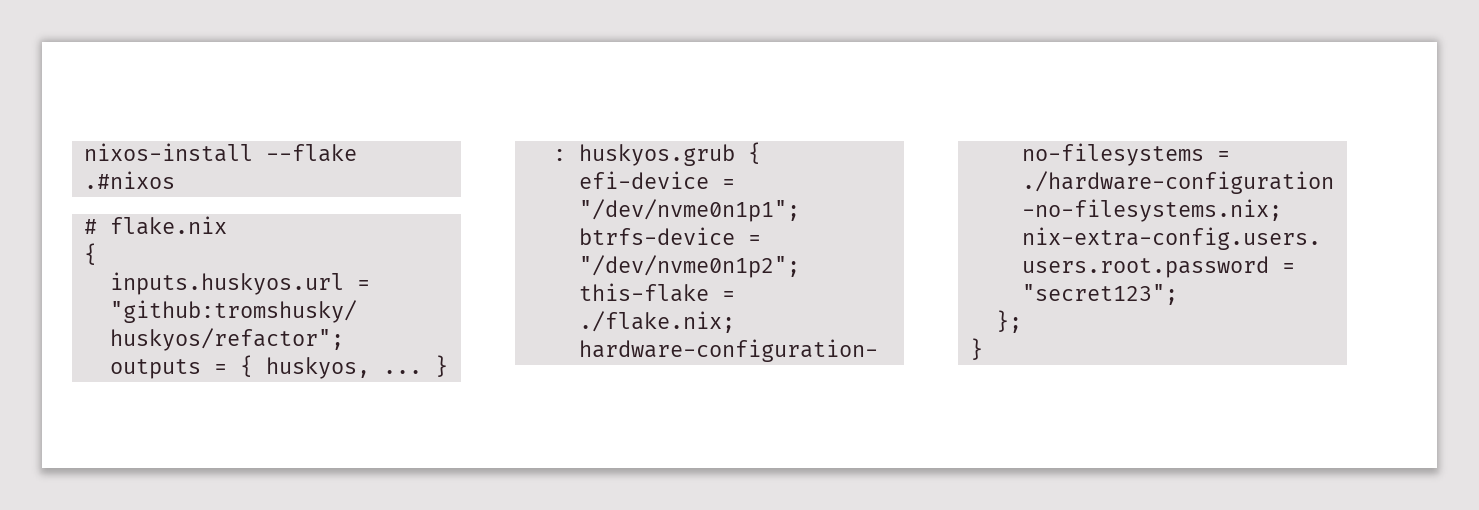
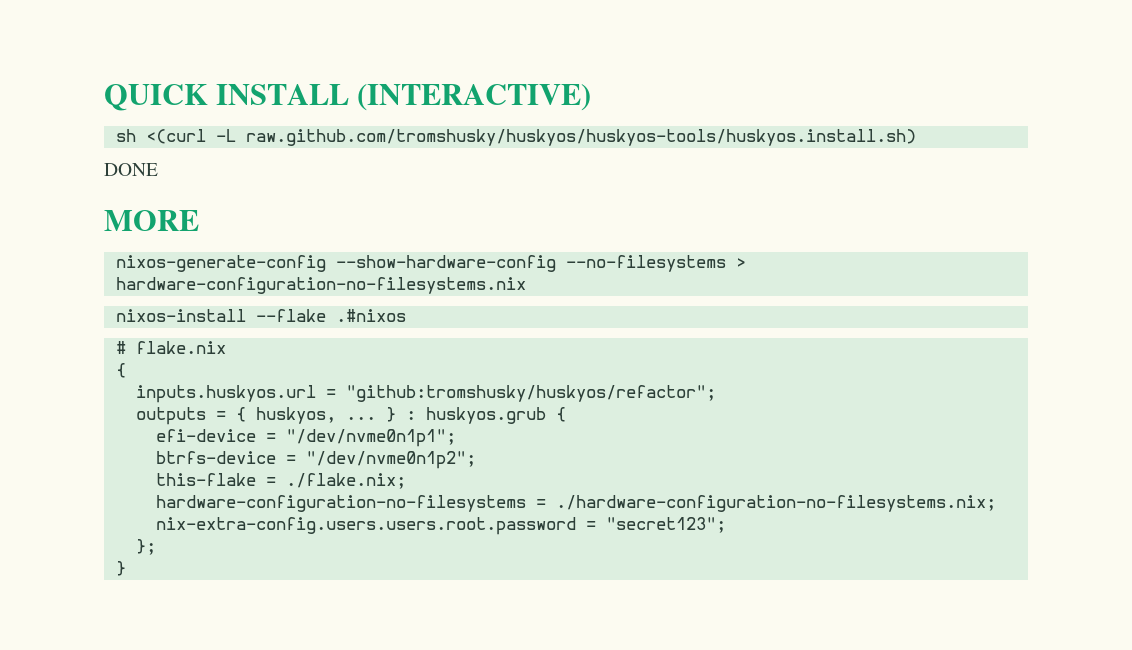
+ QUICK INSTALL (INTERACTIVE)
+ sh <(curl -L raw.github.com/tromshusky/huskyos/huskyos-tools/huskyos.install.sh)
+ DONE
+ MORE
+ nixos-generate-config --show-hardware-config --no-filesystems > hardware-configuration-no-filesystems.nix

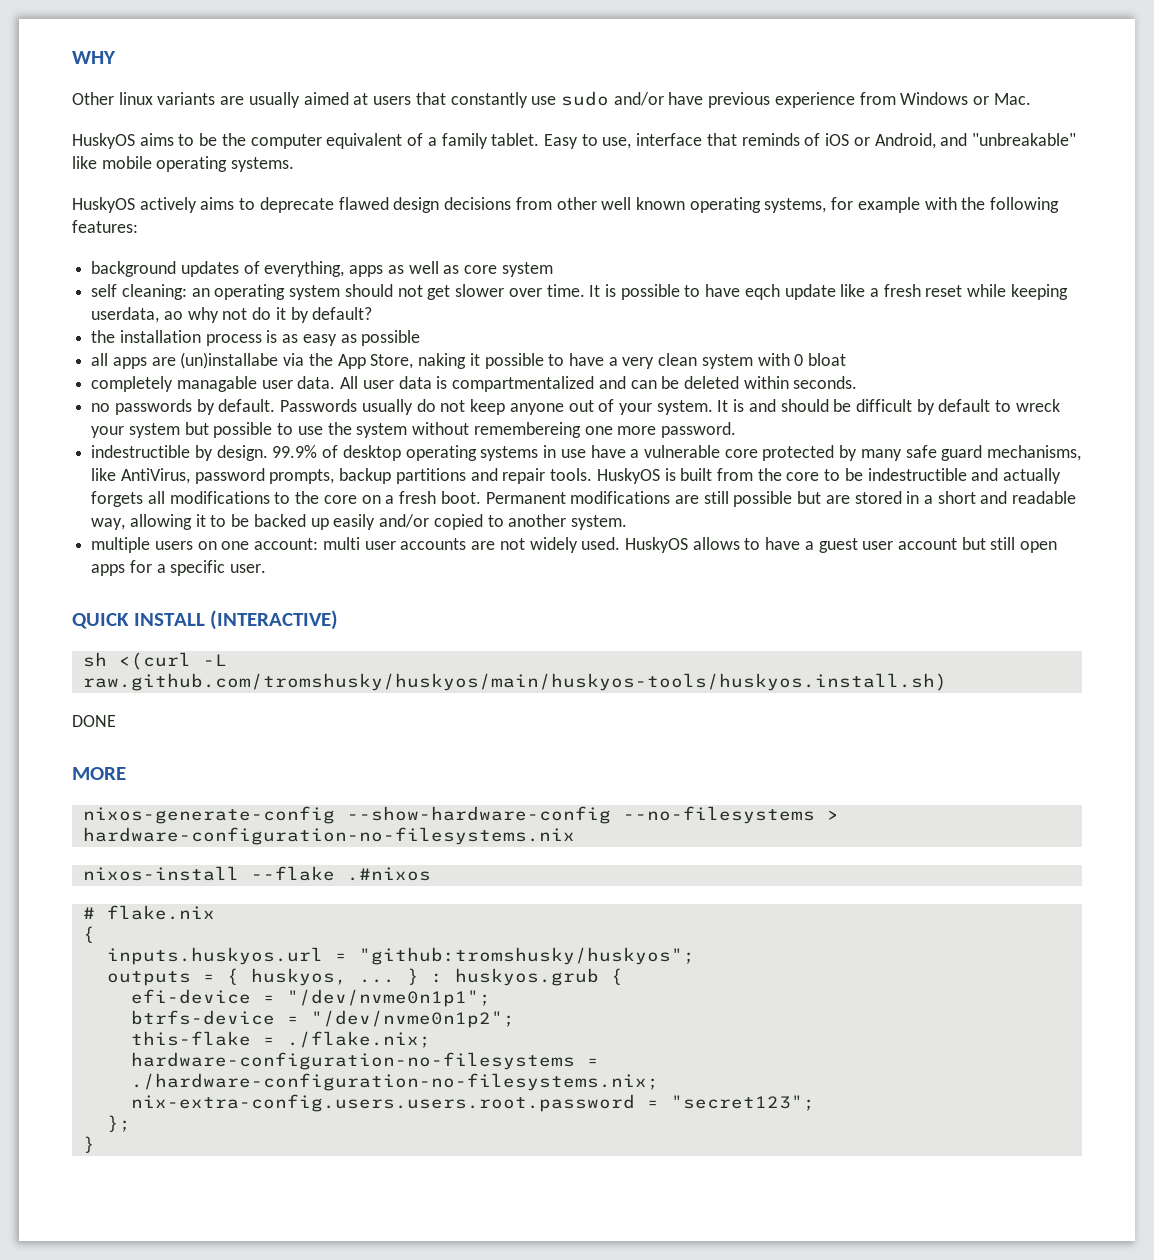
+ WHY
+ Other linux variants are usually aimed at users that constantly use sudo and/or have previous experience from Windows or Mac.
+ HuskyOS aims to be the computer equivalent of a family tablet. Easy to use, interface that reminds of iOS or Android, and "unbreakable" like mobile operating systems.
+ HuskyOS actively aims to deprecate flawed design decisions from other well known operating systems, for example with the following features:
+ background updates of everything, apps as well as core system
+ self cleaning: an operating system should not get slower over time. It is possible to have eqch update like a fresh reset while keeping userdata, ao why not do it by default?
+ the installation process is as easy as possible
+ all apps are (un)installabe via the App Store, naking it possible to have a very clean system with 0 bloat
+ completely managable user data. All user data is compartmentalized and can be deleted within seconds.
+ no passwords by default. Passwords usually do not keep anyone out of your system. It is and should be difficult by default to wreck your system but possible to use the system without remembereing one more password.
+ indestructible by design. 99.9% of desktop operating systems in use have a vulnerable core protected by many safe guard mechanisms, like AntiVirus, password prompts, backup partitions and repair tools. HuskyOS is built from the core to be indestructible and actually forgets all modifications to the core on a fresh boot. Permanent modifications are still possible but are stored in a short and readable way, allowing it to be backed up easily and/or copied to another system.
+ multiple users on one account: multi user accounts are not widely used. HuskyOS allows to have a guest user account but still open apps for a specific user.
- sh <(curl -L raw.github.com/tromshusky/huskyos/huskyos-tools/huskyos.install.sh)
+ sh <(curl -L raw.github.com/tromshusky/huskyos/main/huskyos-tools/huskyos.install.sh)
- inputs.huskyos.url = "github:tromshusky/huskyos/refactor";
+ inputs.huskyos.url = "github:tromshusky/huskyos";

